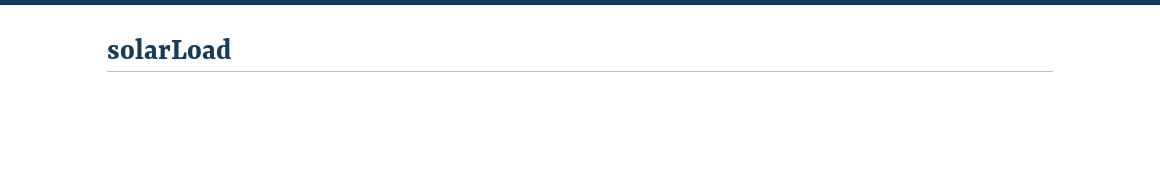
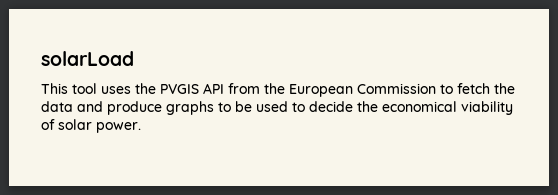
+ This tool uses the PVGIS API from the European Commission to fetch the data and produce graphs to be used to decide the economical viability of solar power.

